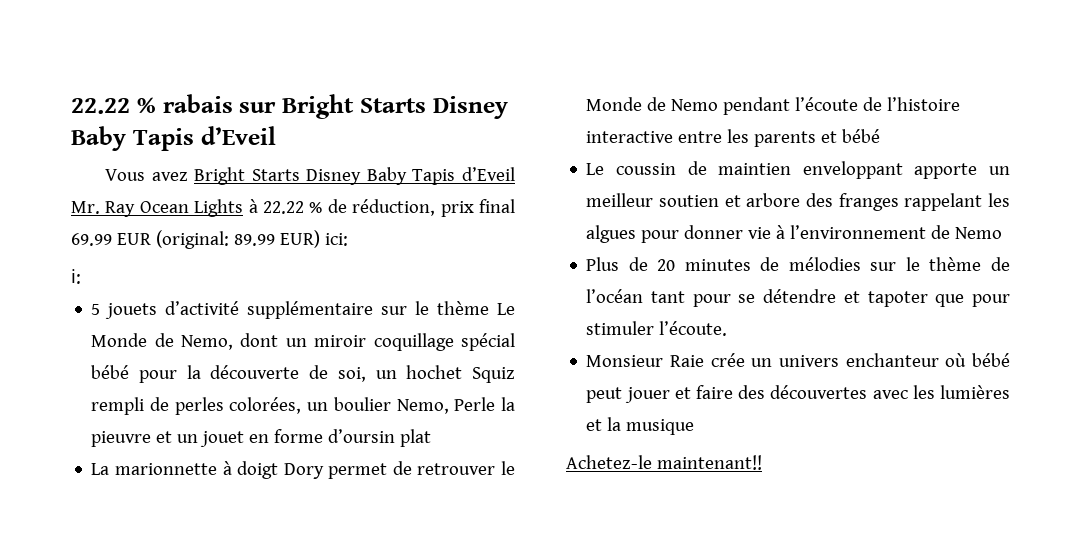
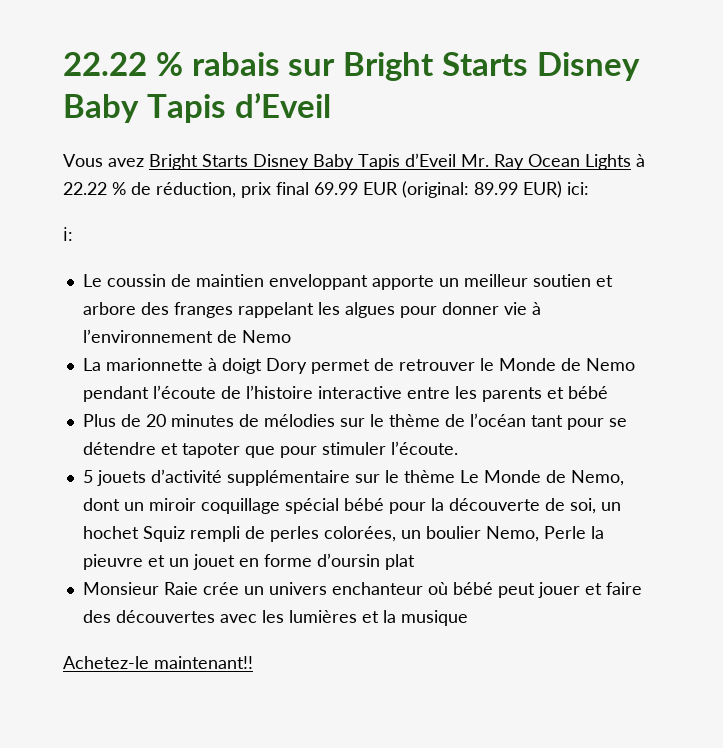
+ Le coussin de maintien enveloppant apporte un meilleur soutien et arbore des franges rappelant les algues pour donner vie à l’environnement de Nemo
+ La marionnette à doigt Dory permet de retrouver le Monde de Nemo pendant l’écoute de l’histoire interactive entre les parents et bébé
+ Plus de 20 minutes de mélodies sur le thème de l’océan tant pour se détendre et tapoter que pour stimuler l’écoute.
- La marionnette à doigt Dory permet de retrouver le Monde de Nemo pendant l’écoute de l’histoire interactive entre les parents et bébé
- Le coussin de maintien enveloppant apporte un meilleur soutien et arbore des franges rappelant les algues pour donner vie à l’environnement de Nemo
- Plus de 20 minutes de mélodies sur le thème de l’océan tant pour se détendre et tapoter que pour stimuler l’écoute.

